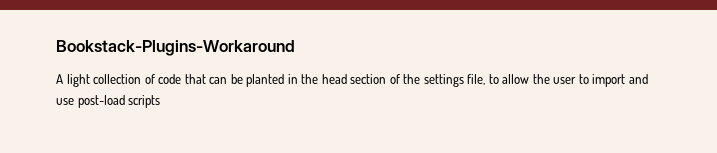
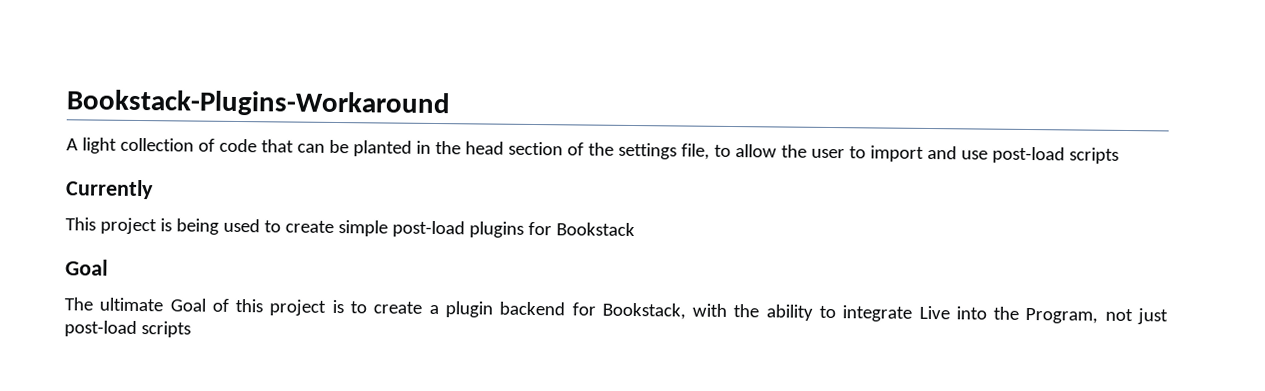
+ Currently
+ This project is being used to create simple post-load plugins for Bookstack
+ Goal
+ The ultimate Goal of this project is to create a plugin backend for Bookstack, with the ability to integrate Live into the Program, not just post-load scripts

